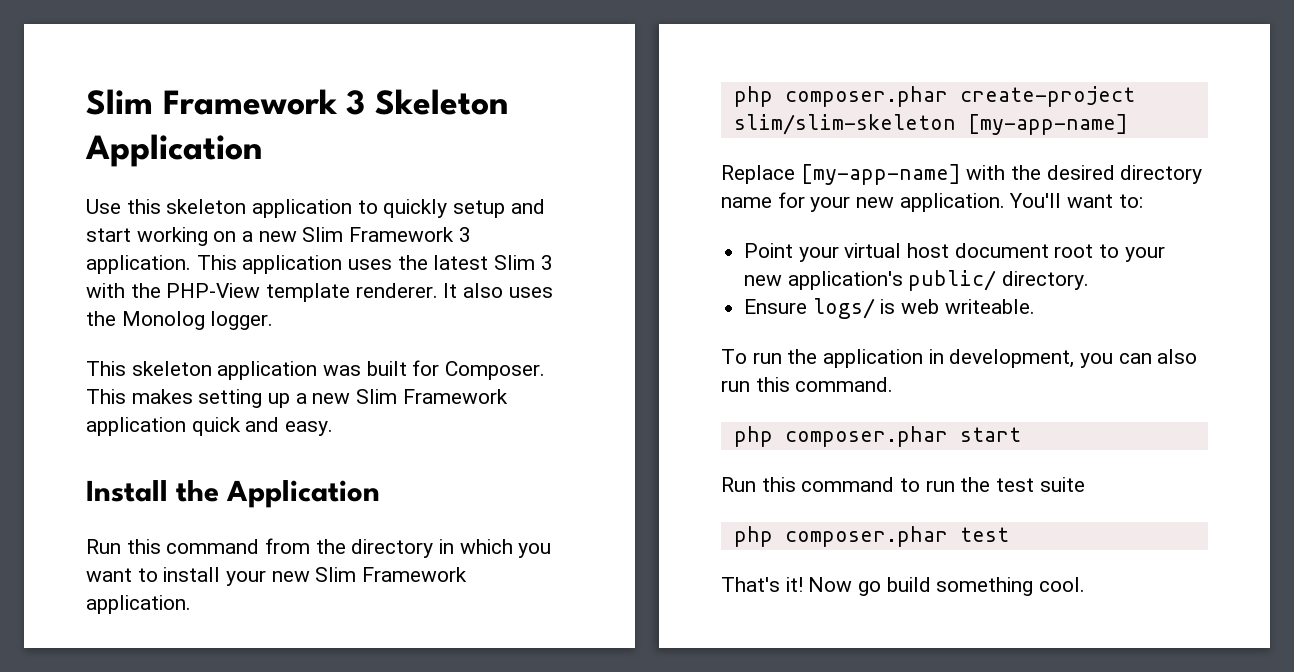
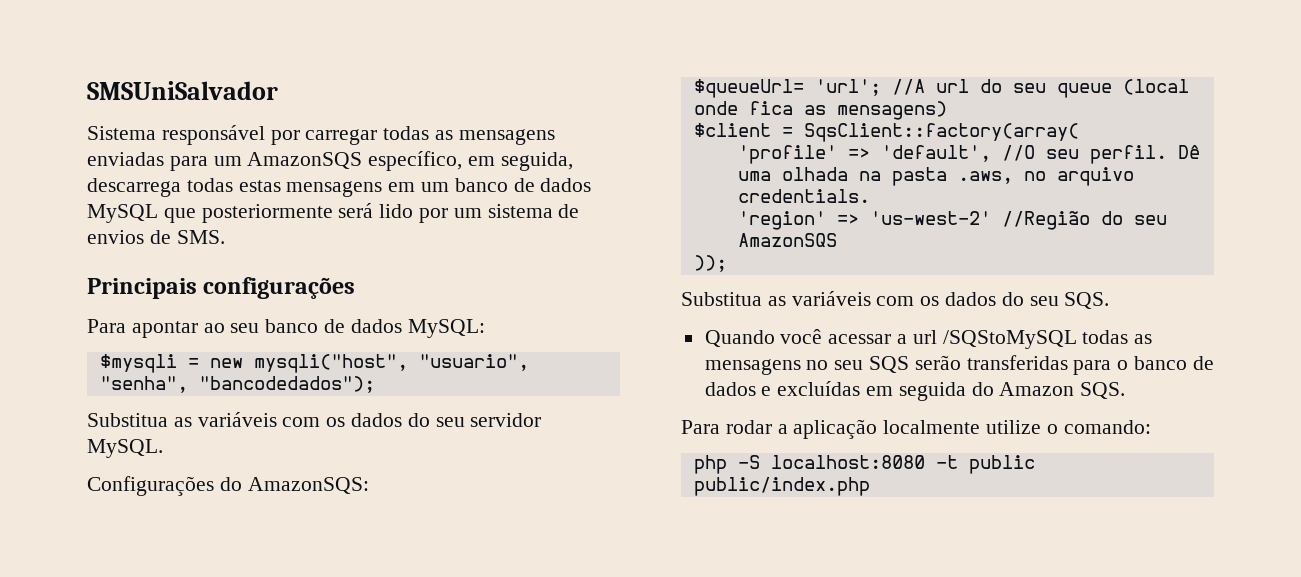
- Slim Framework 3 Skeleton Application
- Use this skeleton application to quickly setup and start working on a new Slim Framework 3 application. This application uses the latest Slim 3 with the PHP-View template renderer. It also uses the Monolog logger.
- This skeleton application was built for Composer. This makes setting up a new Slim Framework application quick and easy.
- Install the Application
- Run this command from the directory in which you want to install your new Slim Framework application.
- php composer.phar create-project slim/slim-skeleton [my-app-name]
- Replace [my-app-name] with the desired directory name for your new application. You'll want to:
- Point your virtual host document root to your new application's public/ directory.
- Ensure logs/ is web writeable.
- To run the application in development, you can also run this command.
- php composer.phar start
- Run this command to run the test suite
- php composer.phar test
- That's it! Now go build something cool.
+ SMSUniSalvador
+ Sistema responsável por carregar todas as mensagens enviadas para um AmazonSQS específico, em seguida, descarrega todas estas mensagens em um banco de dados MySQL que posteriormente será lido por um sistema de envios de SMS.
+ Principais configurações
+ Para apontar ao seu banco de dados MySQL:
+ $mysqli = new mysqli("host", "usuario", "senha", "bancodedados");
+ Substitua as variáveis com os dados do seu servidor MySQL.
+ Configurações do AmazonSQS:
+ $queueUrl= 'url'; //A url do seu queue (local onde fica as mensagens)
+ $client = SqsClient::factory(array(
+ 'profile' => 'default', //O seu perfil. Dê uma olhada na pasta .aws, no arquivo credentials.
+ 'region' => 'us-west-2' //Região do seu AmazonSQS
+ ));
+ Substitua as variáveis com os dados do seu SQS.
+ Quando você acessar a url /SQStoMySQL todas as mensagens no seu SQS serão transferidas para o banco de dados e excluídas em seguida do Amazon SQS.
+ Para rodar a aplicação localmente utilize o comando:
+ php -S localhost:8080 -t public public/index.php

